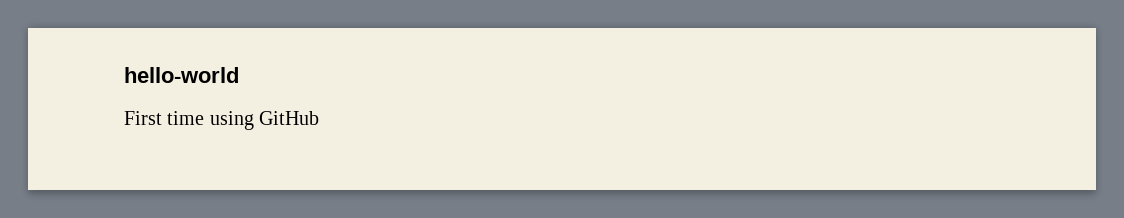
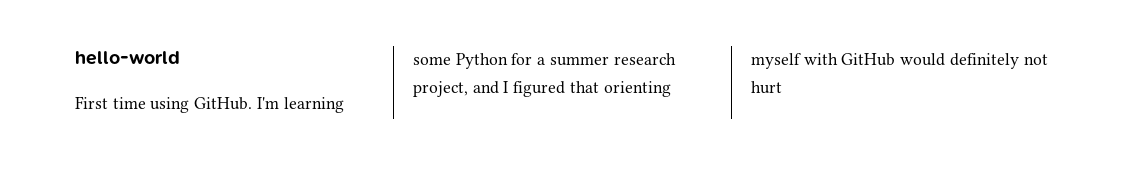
- First time using GitHub
+ First time using GitHub. I'm learning some Python for a summer research project, and I figured that orienting myself with GitHub would definitely not hurt

